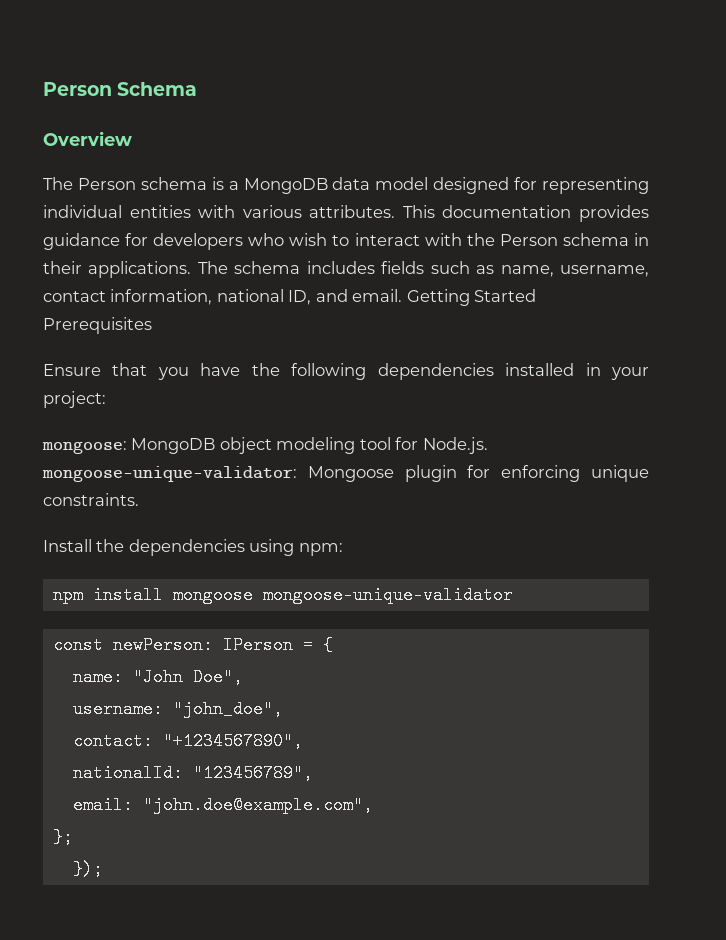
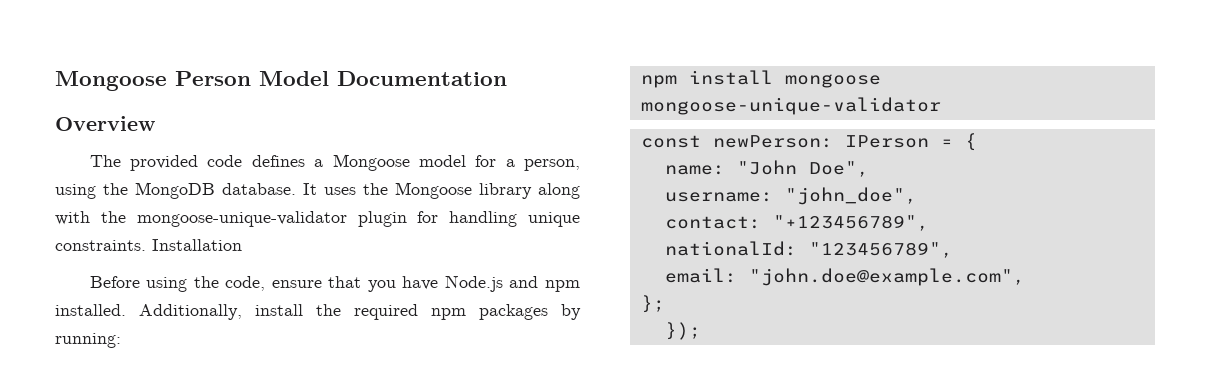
- Person Schema
+ Mongoose Person Model Documentation
  Overview
- The Person schema is a MongoDB data model designed for representing individual entities with various attributes. This documentation provides guidance for developers who wish to interact with the Person schema in their applications. The schema includes fields such as name, username, contact information, national ID, and email. Getting Started Prerequisites
- Ensure that you have the following dependencies installed in your project:
- mongoose: MongoDB object modeling tool for Node.js. mongoose-unique-validator: Mongoose plugin for enforcing unique constraints.
- Install the dependencies using npm:
+ The provided code defines a Mongoose model for a person, using the MongoDB database. It uses the Mongoose library along with the mongoose-unique-validator plugin for handling unique constraints. Installation
+ Before using the code, ensure that you have Node.js and npm installed. Additionally, install the required npm packages by running:
- contact: "+1234567890",
+ contact: "+123456789",

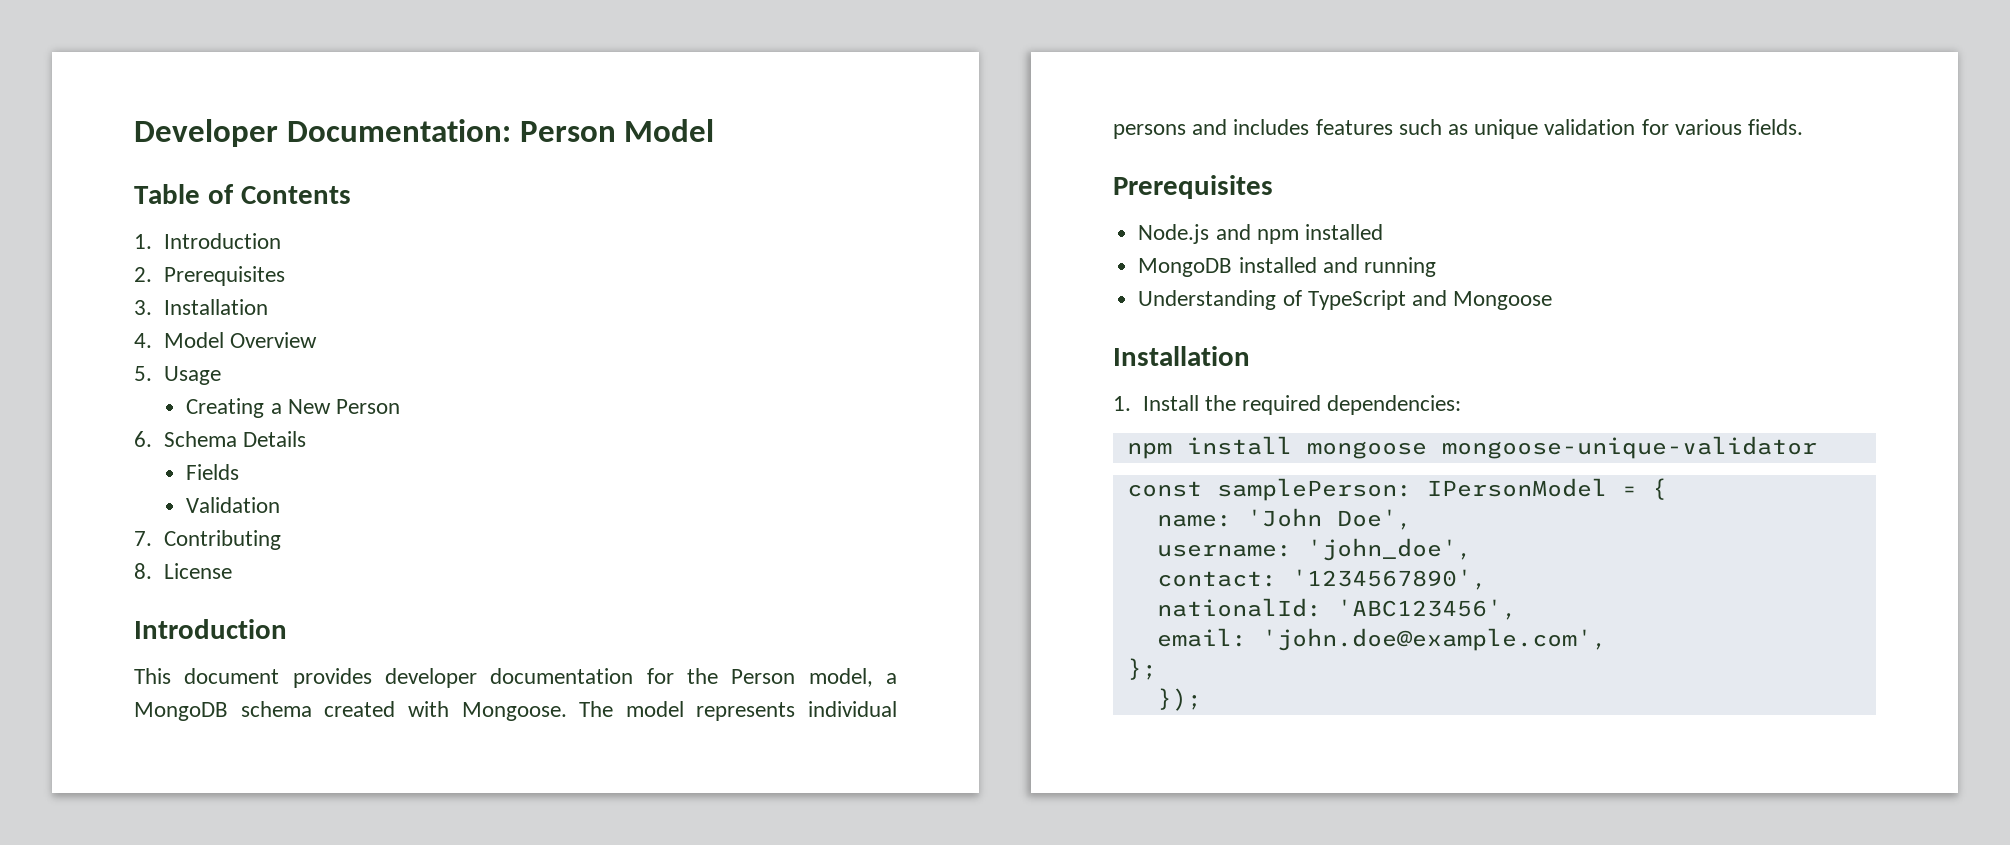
- Mongoose Person Model Documentation
- Overview
- The provided code defines a Mongoose model for a person, using the MongoDB database. It uses the Mongoose library along with the mongoose-unique-validator plugin for handling unique constraints. Installation
- Before using the code, ensure that you have Node.js and npm installed. Additionally, install the required npm packages by running:
+ Developer Documentation: Person Model
+ Table of Contents
+ 1. Introduction
+ 2. Prerequisites
+ 3. Installation
+ 4. Model Overview
+ 5. Usage
+ Creating a New Person
+ 6. Schema Details
+ Fields
+ Validation
+ 7. Contributing
+ 8. License
+ Introduction
+ This document provides developer documentation for the Person model, a MongoDB schema created with Mongoose. The model represents individual persons and includes features such as unique validation for various fields.
+ Prerequisites
+ Node.js and npm installed
+ MongoDB installed and running
+ Understanding of TypeScript and Mongoose
+ Installation
+ 1. Install the required dependencies:
- const newPerson: IPerson = {
+ const samplePerson: IPersonModel = {
- name: "John Doe",
+ name: 'John Doe',
- username: "john_doe",
+ username: 'john_doe',
- contact: "+123456789",
+ contact: '1234567890',
- nationalId: "123456789",
+ nationalId: 'ABC123456',
- email: "john.doe@example.com",
+ email: 'john.doe@example.com',

